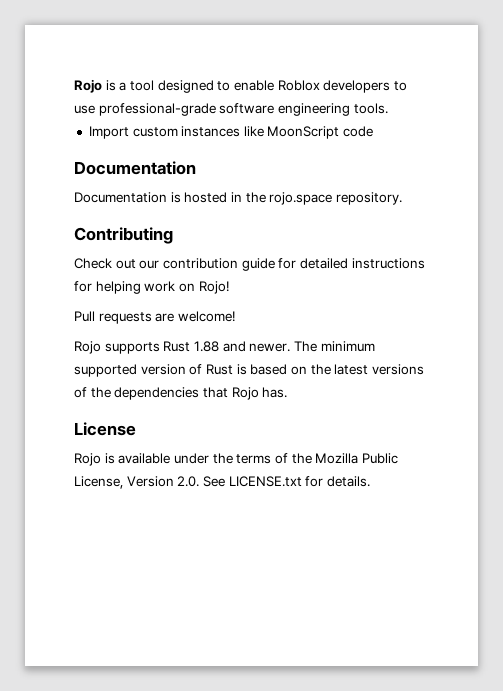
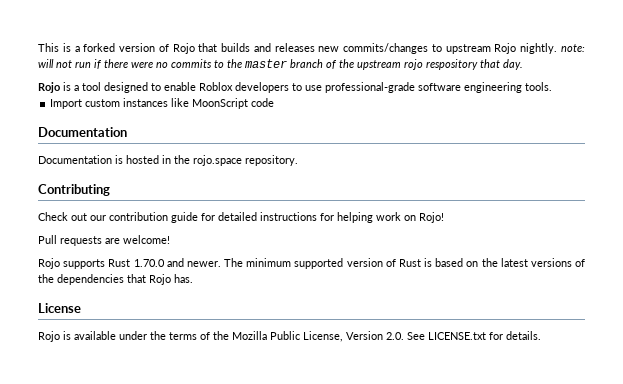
+ This is a forked version of Rojo that builds and releases new commits/changes to upstream Rojo nightly. note: will not run if there were no commits to the master branch of the upstream rojo respository that day.
- Rojo supports Rust 1.88 and newer.
+ Rojo supports Rust 1.70.0 and newer.

